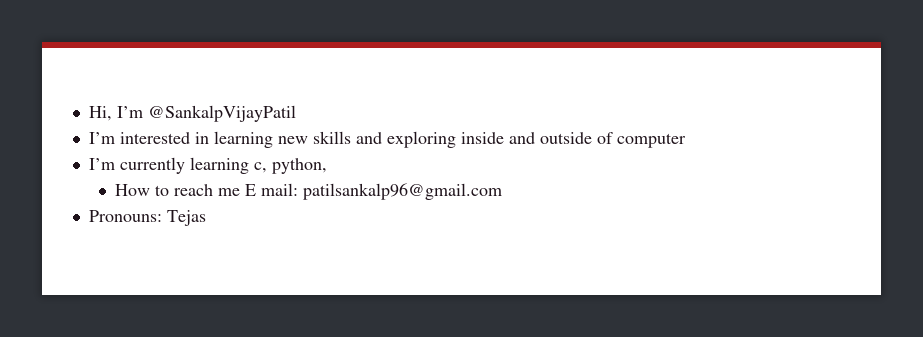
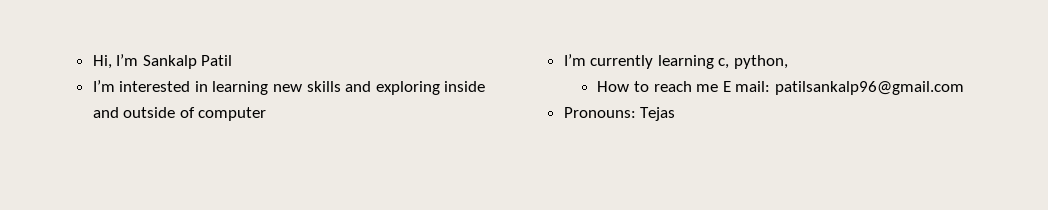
- Hi, I’m @SankalpVijayPatil
+ Hi, I’m Sankalp Patil

